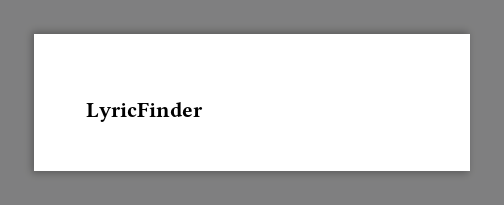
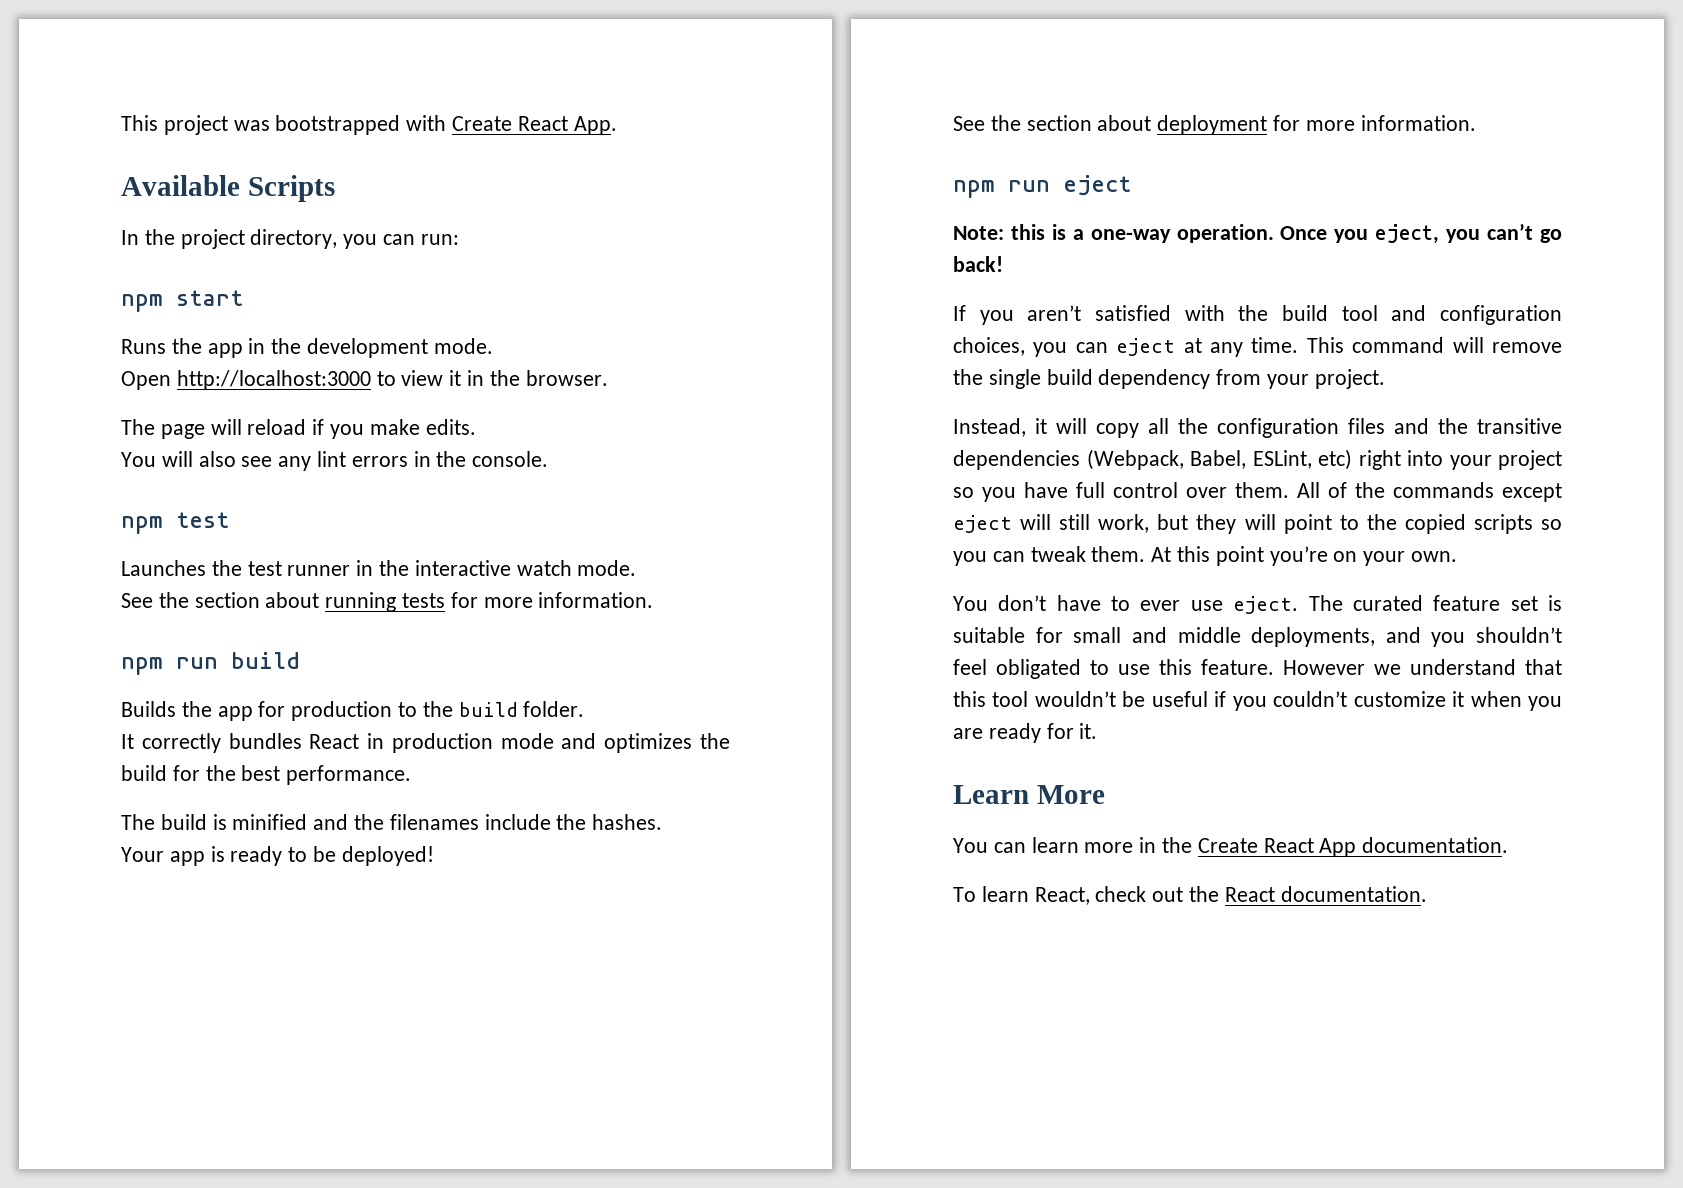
- LyricFinder
+ This project was bootstrapped with Create React App.
+ Available Scripts
+ In the project directory, you can run:
+ npm start
+ Runs the app in the development mode.
+ Open http://localhost:3000 to view it in the browser.
+ The page will reload if you make edits.
+ You will also see any lint errors in the console.
+ npm test
+ Launches the test runner in the interactive watch mode.
+ See the section about running tests for more information.
+ npm run build
+ Builds the app for production to the build folder.
+ It correctly bundles React in production mode and optimizes the build for the best performance.
+ The build is minified and the filenames include the hashes.
+ Your app is ready to be deployed!
+ See the section about deployment for more information.
+ npm run eject
+ Note: this is a one-way operation. Once you eject, you can’t go back!
+ If you aren’t satisfied with the build tool and configuration choices, you can eject at any time. This command will remove the single build dependency from your project.
+ Instead, it will copy all the configuration files and the transitive dependencies (Webpack, Babel, ESLint, etc) right into your project so you have full control over them. All of the commands except eject will still work, but they will point to the copied scripts so you can tweak them. At this point you’re on your own.
+ You don’t have to ever use eject. The curated feature set is suitable for small and middle deployments, and you shouldn’t feel obligated to use this feature. However we understand that this tool wouldn’t be useful if you couldn’t customize it when you are ready for it.
+ Learn More
+ You can learn more in the Create React App documentation.
+ To learn React, check out the React documentation.

